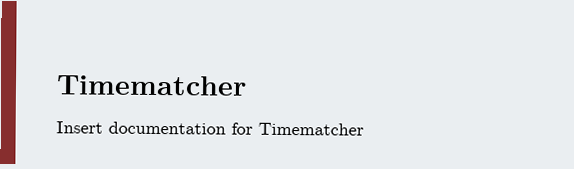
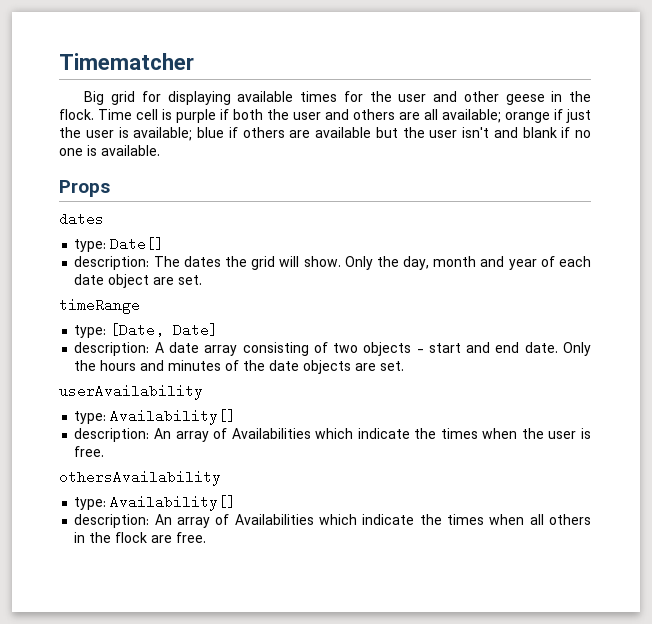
- Insert documentation for Timematcher
+ Big grid for displaying available times for the user and other geese in the flock. Time cell is purple if both the user and others are all available; orange if just the user is available; blue if others are available but the user isn't and blank if no one is available.
+ Props
+ dates
+ type: Date[]
+ description: The dates the grid will show. Only the day, month and year of each date object are set.
+ timeRange
+ type: [Date, Date]
+ description: A date array consisting of two objects - start and end date. Only the hours and minutes of the date objects are set.
+ userAvailability
+ type: Availability[]
+ description: An array of Availabilities which indicate the times when the user is free.
+ othersAvailability
+ type: Availability[]
+ description: An array of Availabilities which indicate the times when all others in the flock are free.

